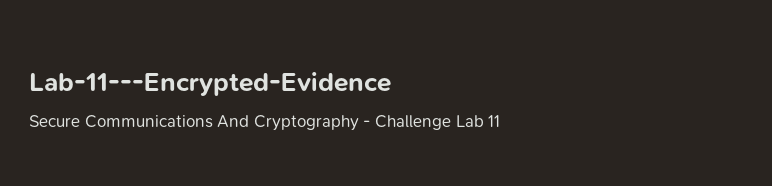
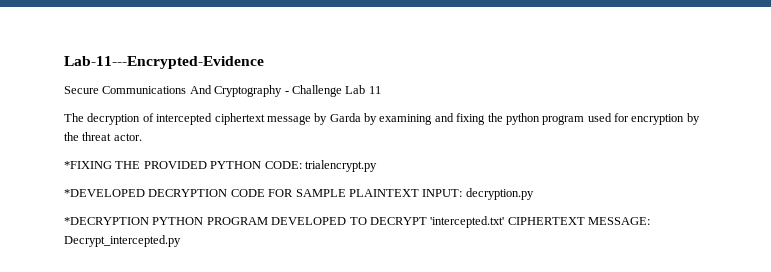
+ The decryption of intercepted ciphertext message by Garda by examining and fixing the python program used for encryption by the threat actor.
+ *FIXING THE PROVIDED PYTHON CODE: trialencrypt.py
+ *DEVELOPED DECRYPTION CODE FOR SAMPLE PLAINTEXT INPUT: decryption.py
+ *DECRYPTION PYTHON PROGRAM DEVELOPED TO DECRYPT 'intercepted.txt' CIPHERTEXT MESSAGE: Decrypt_intercepted.py

